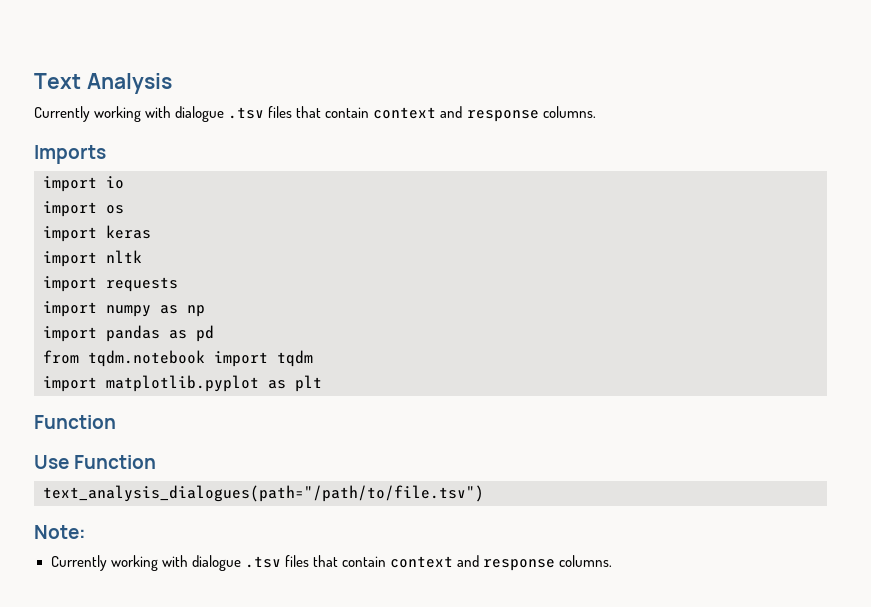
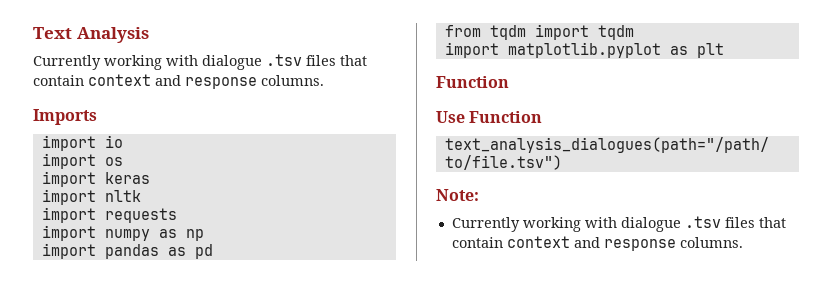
- from tqdm.notebook import tqdm
+ from tqdm import tqdm

